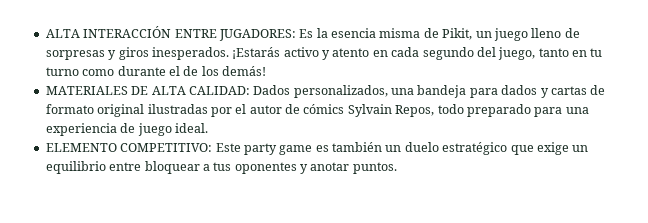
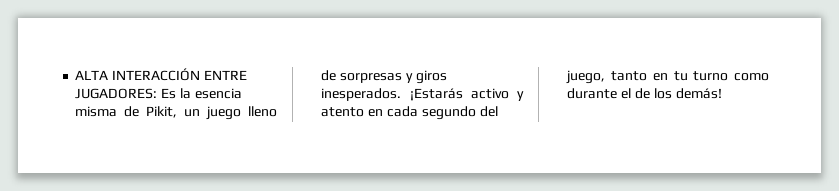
- MATERIALES DE ALTA CALIDAD: Dados personalizados, una bandeja para dados y cartas de formato original ilustradas por el autor de cómics Sylvain Repos, todo preparado para una experiencia de juego ideal.
- ELEMENTO COMPETITIVO: Este party game es también un duelo estratégico que exige un equilibrio entre bloquear a tus oponentes y anotar puntos.

